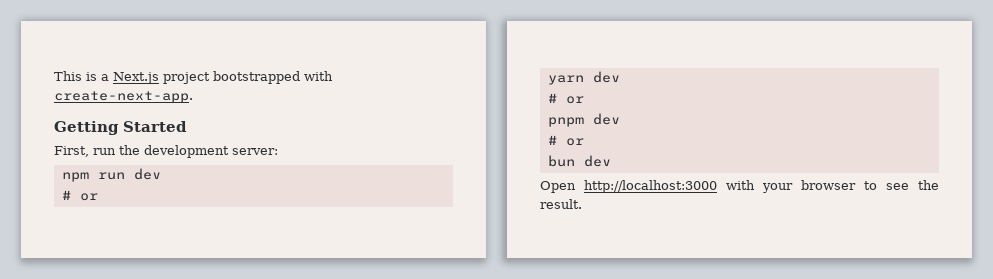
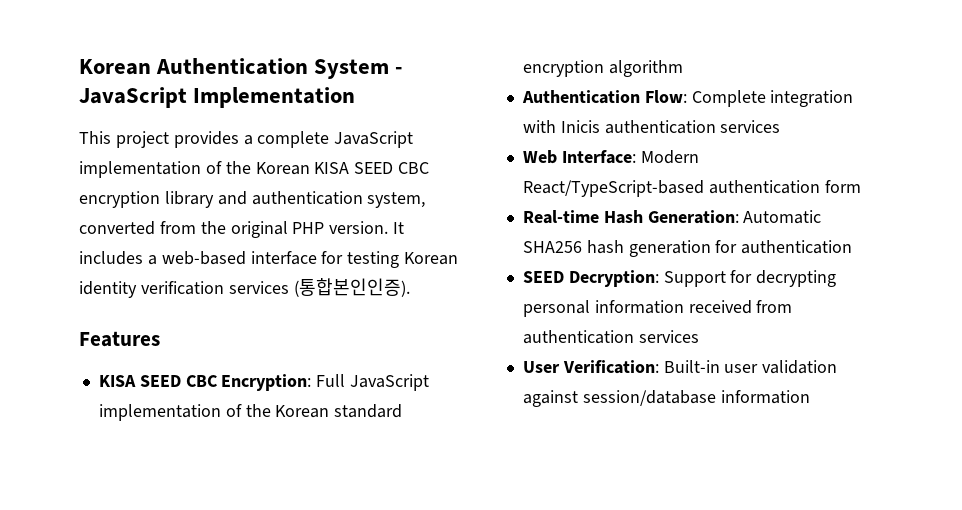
- This is a Next.js project bootstrapped with create-next-app.
- Getting Started
- First, run the development server:
- npm run dev
- # or
- yarn dev
- # or
- pnpm dev
- # or
- bun dev
- Open http://localhost:3000 with your browser to see the result.
+ Korean Authentication System - JavaScript Implementation
+ This project provides a complete JavaScript implementation of the Korean KISA SEED CBC encryption library and authentication system, converted from the original PHP version. It includes a web-based interface for testing Korean identity verification services (통합본인인증).
+ Features
+ KISA SEED CBC Encryption: Full JavaScript implementation of the Korean standard encryption algorithm
+ Authentication Flow: Complete integration with Inicis authentication services
+ Web Interface: Modern React/TypeScript-based authentication form
+ Real-time Hash Generation: Automatic SHA256 hash generation for authentication
+ SEED Decryption: Support for decrypting personal information received from authentication services
+ User Verification: Built-in user validation against session/database information

